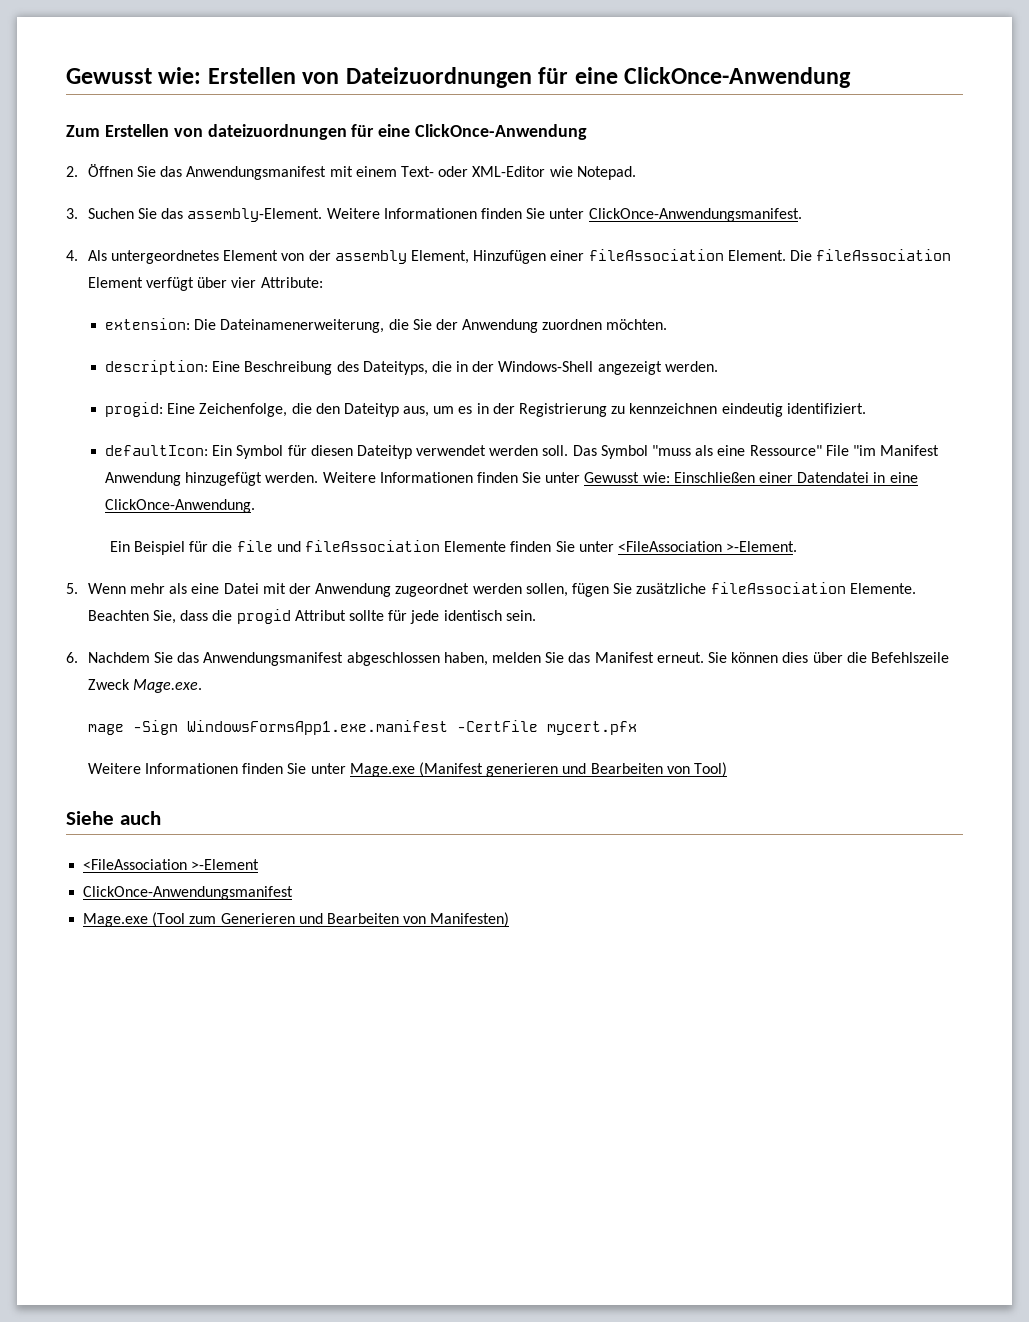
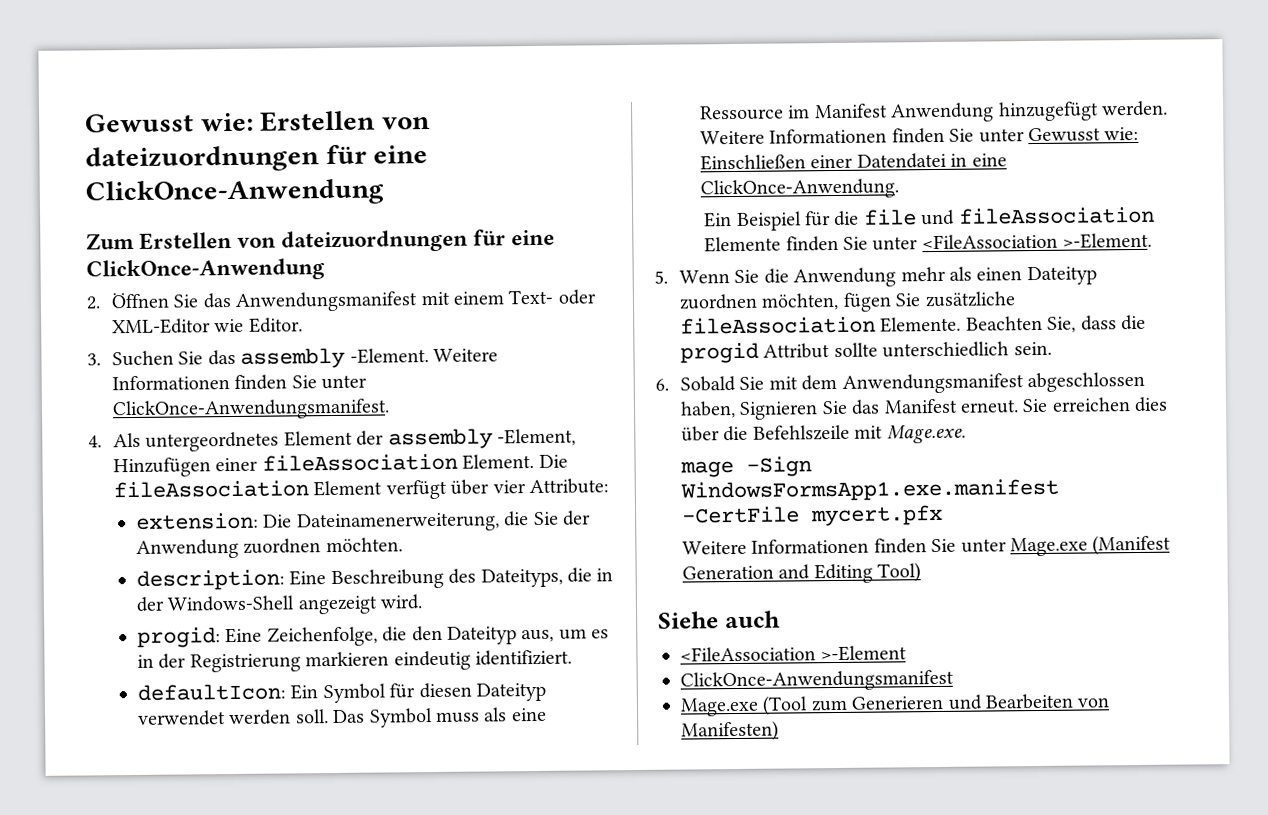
- Gewusst wie: Erstellen von Dateizuordnungen für eine ClickOnce-Anwendung
+ Gewusst wie: Erstellen von dateizuordnungen für eine ClickOnce-Anwendung
- 2. Öffnen Sie das Anwendungsmanifest mit einem Text- oder XML-Editor wie Notepad.
+ 2. Öffnen Sie das Anwendungsmanifest mit einem Text- oder XML-Editor wie Editor.
- 3. Suchen Sie das assembly-Element.
+ 3. Suchen Sie das assembly -Element.
- 4. Als untergeordnetes Element von der assembly Element, Hinzufügen einer fileAssociation Element.
+ 4. Als untergeordnetes Element der assembly -Element, Hinzufügen einer fileAssociation Element.
- description: Eine Beschreibung des Dateityps, die in der Windows-Shell angezeigt werden.
+ description: Eine Beschreibung des Dateityps, die in der Windows-Shell angezeigt wird.
- progid: Eine Zeichenfolge, die den Dateityp aus, um es in der Registrierung zu kennzeichnen eindeutig identifiziert.
+ progid: Eine Zeichenfolge, die den Dateityp aus, um es in der Registrierung markieren eindeutig identifiziert.
- Das Symbol "muss als eine Ressource" File "im Manifest Anwendung hinzugefügt werden.
+ Das Symbol muss als eine Ressource im Manifest Anwendung hinzugefügt werden.
- 5. Wenn mehr als eine Datei mit der Anwendung zugeordnet werden sollen, fügen Sie zusätzliche fileAssociation Elemente.
+ 5. Wenn Sie die Anwendung mehr als einen Dateityp zuordnen möchten, fügen Sie zusätzliche fileAssociation Elemente.
- Beachten Sie, dass die progid Attribut sollte für jede identisch sein.
+ Beachten Sie, dass die progid Attribut sollte unterschiedlich sein.
- 6. Nachdem Sie das Anwendungsmanifest abgeschlossen haben, melden Sie das Manifest erneut.
+ 6. Sobald Sie mit dem Anwendungsmanifest abgeschlossen haben, Signieren Sie das Manifest erneut.
- Sie können dies über die Befehlszeile Zweck Mage.exe.
+ Sie erreichen dies über die Befehlszeile mit Mage.exe.
- Weitere Informationen finden Sie unter Mage.exe (Manifest generieren und Bearbeiten von Tool)
+ Weitere Informationen finden Sie unter Mage.exe (Manifest Generation and Editing Tool)

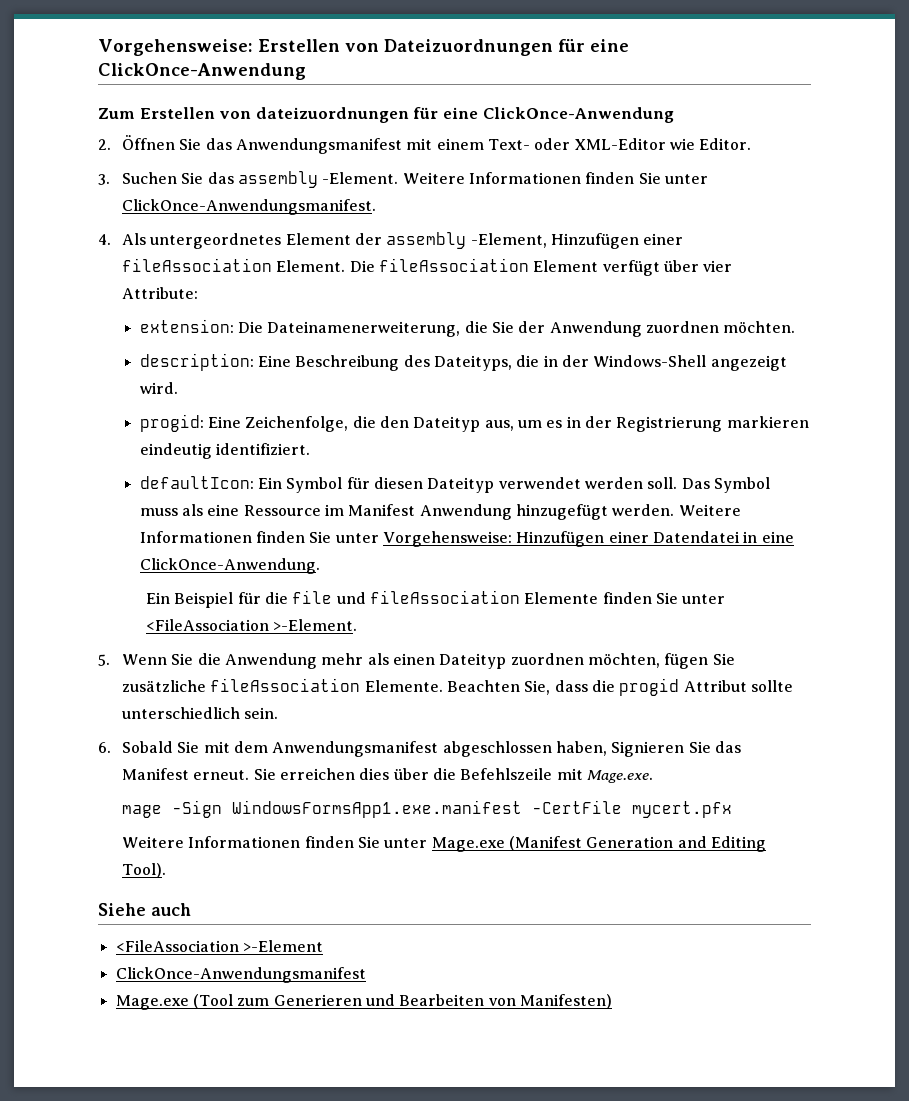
- Gewusst wie: Erstellen von dateizuordnungen für eine ClickOnce-Anwendung
+ Vorgehensweise: Erstellen von Dateizuordnungen für eine ClickOnce-Anwendung
- Weitere Informationen finden Sie unter Gewusst wie: Einschließen einer Datendatei in eine ClickOnce-Anwendung.
+ Weitere Informationen finden Sie unter Vorgehensweise: Hinzufügen einer Datendatei in eine ClickOnce-Anwendung.
- Weitere Informationen finden Sie unter Mage.exe (Manifest Generation and Editing Tool)
+ Weitere Informationen finden Sie unter Mage.exe (Manifest Generation and Editing Tool).

